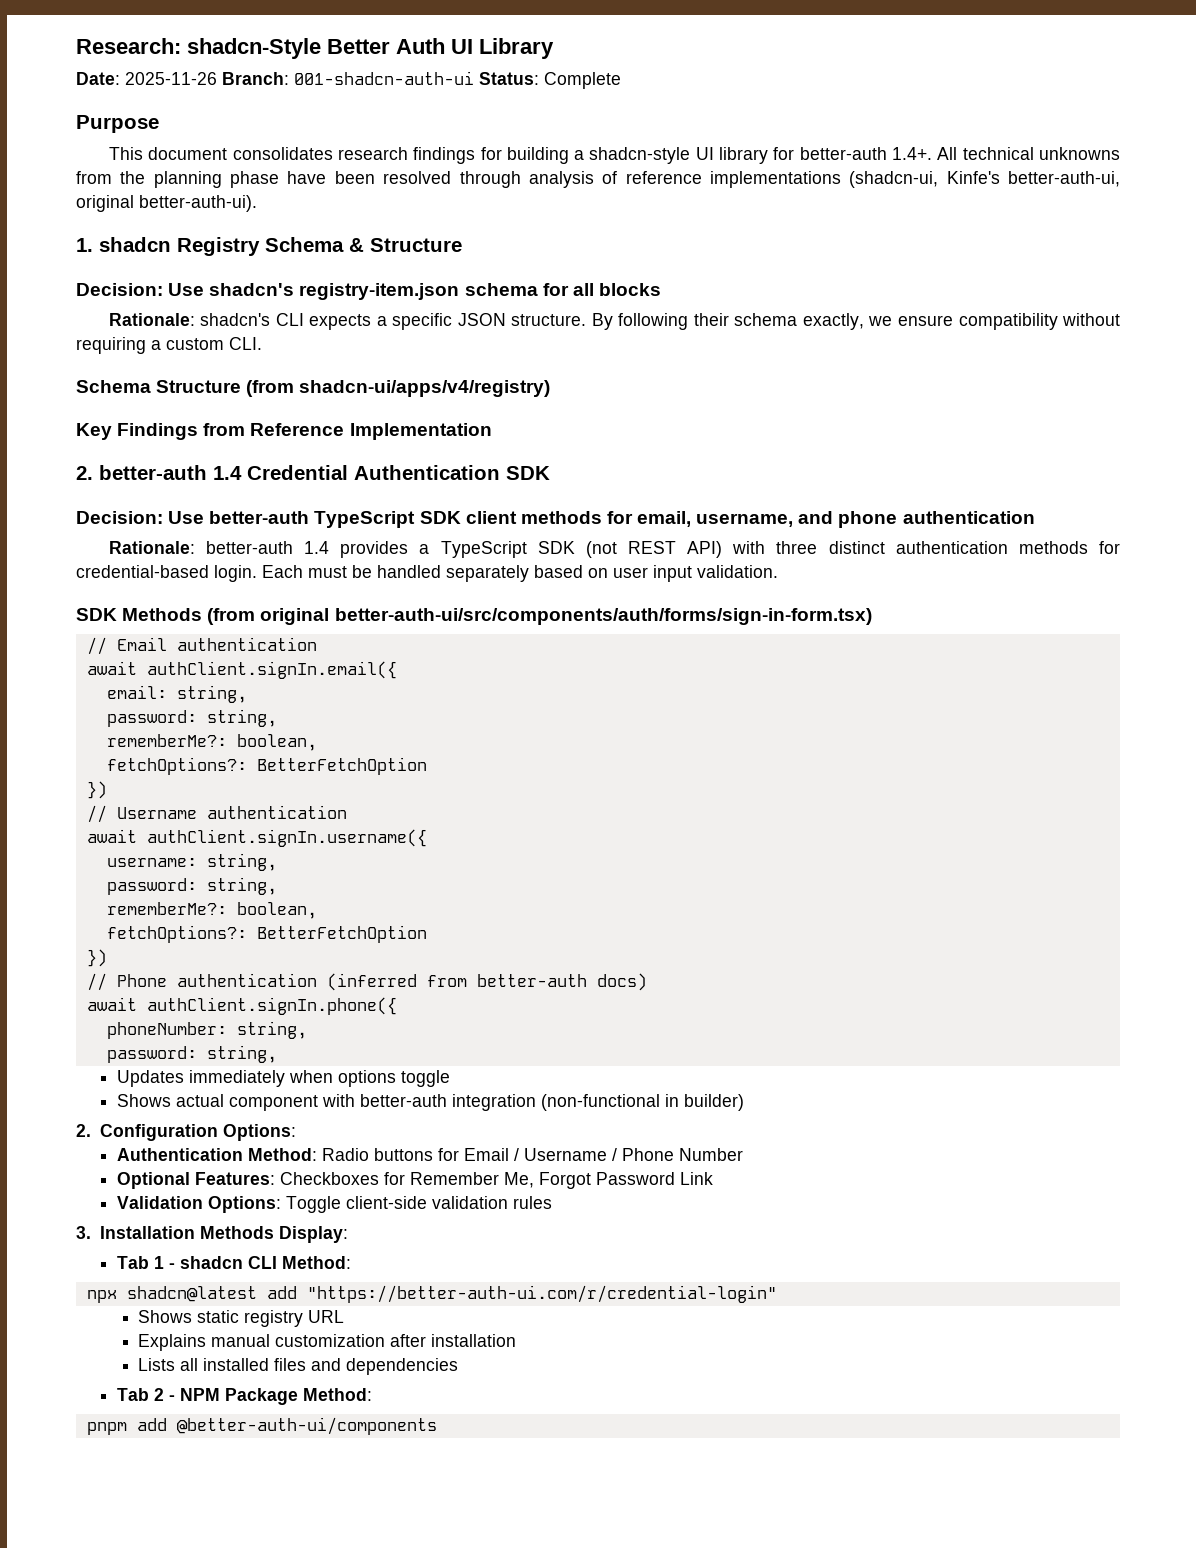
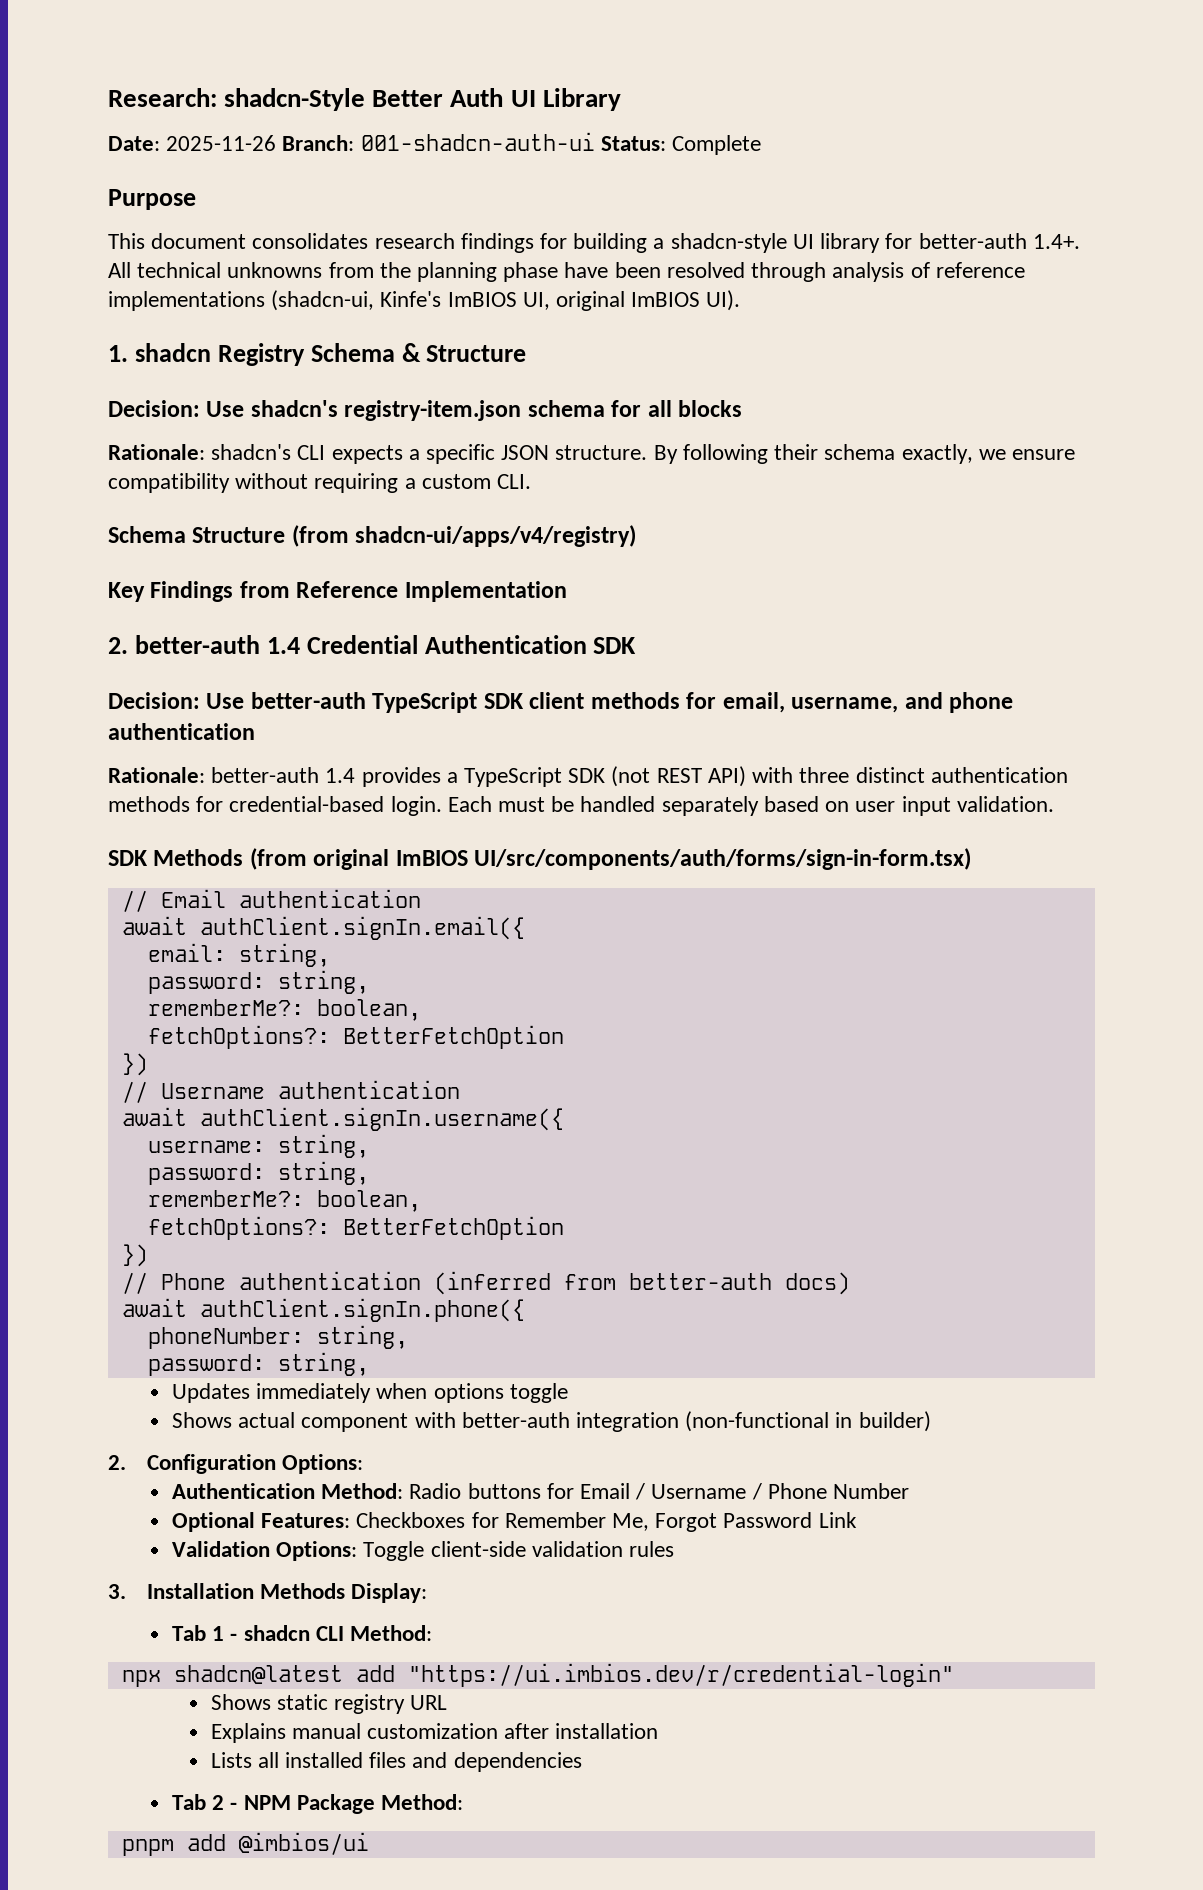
- This document consolidates research findings for building a shadcn-style UI library for better-auth 1.4+. All technical unknowns from the planning phase have been resolved through analysis of reference implementations (shadcn-ui, Kinfe's better-auth-ui, original better-auth-ui).
+ This document consolidates research findings for building a shadcn-style UI library for better-auth 1.4+. All technical unknowns from the planning phase have been resolved through analysis of reference implementations (shadcn-ui, Kinfe's ImBIOS UI, original ImBIOS UI).
- SDK Methods (from original better-auth-ui/src/components/auth/forms/sign-in-form.tsx)
+ SDK Methods (from original ImBIOS UI/src/components/auth/forms/sign-in-form.tsx)
- npx shadcn@latest add "https://better-auth-ui.com/r/credential-login"
+ npx shadcn@latest add "https://ui.imbios.dev/r/credential-login"
- pnpm add @better-auth-ui/components
+ pnpm add @imbios/ui

